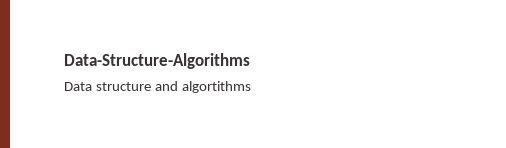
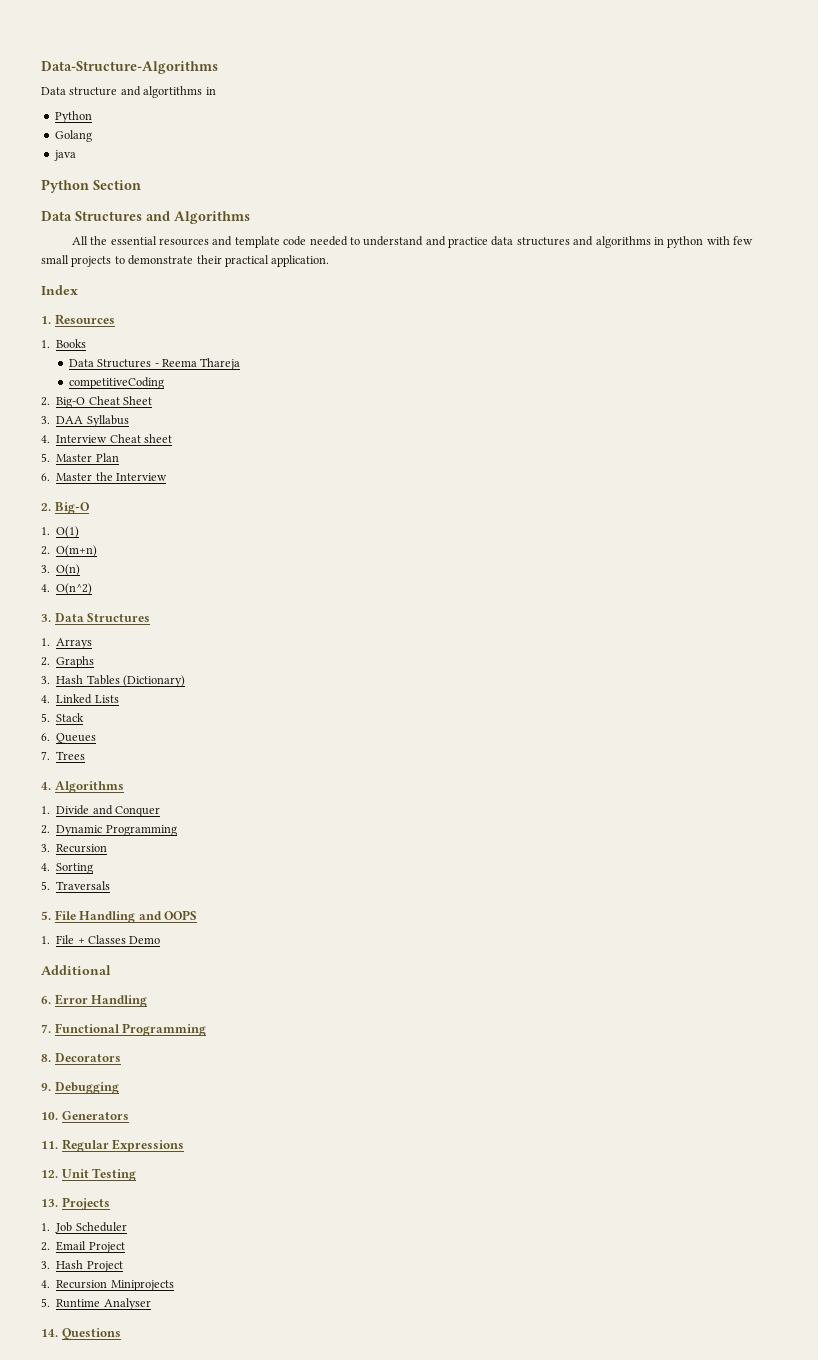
- Data structure and algortithms
+ Data structure and algortithms in
+ Python
+ Golang
+ java
+ Python Section
+ Data Structures and Algorithms
+ All the essential resources and template code needed to understand and practice data structures and algorithms in python with few small projects to demonstrate their practical application.
+ Index
+ 1. Resources
+ 1. Books
+ Data Structures - Reema Thareja
+ competitiveCoding
+ 2. Big-O Cheat Sheet
+ 3. DAA Syllabus
+ 4. Interview Cheat sheet
+ 5. Master Plan
+ 6. Master the Interview
+ 2. Big-O
+ 1. O(1)
+ 2. O(m+n)
+ 3. O(n)
+ 4. O(n^2)
+ 3. Data Structures
+ 1. Arrays
+ 2. Graphs
+ 3. Hash Tables (Dictionary)
+ 4. Linked Lists
+ 5. Stack
+ 6. Queues
+ 7. Trees
+ 4. Algorithms
+ 1. Divide and Conquer
+ 2. Dynamic Programming
+ 3. Recursion
+ 4. Sorting
+ 5. Traversals
+ 5. File Handling and OOPS
+ 1. File + Classes Demo
+ Additional
+ 6. Error Handling
+ 7. Functional Programming
+ 8. Decorators
+ 9. Debugging
+ 10. Generators
+ 11. Regular Expressions
+ 12. Unit Testing
+ 13. Projects
+ 1. Job Scheduler
+ 2. Email Project
+ 3. Hash Project
+ 4. Recursion Miniprojects
+ 5. Runtime Analyser
+ 14. Questions

